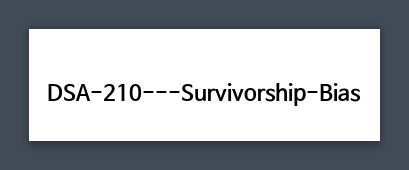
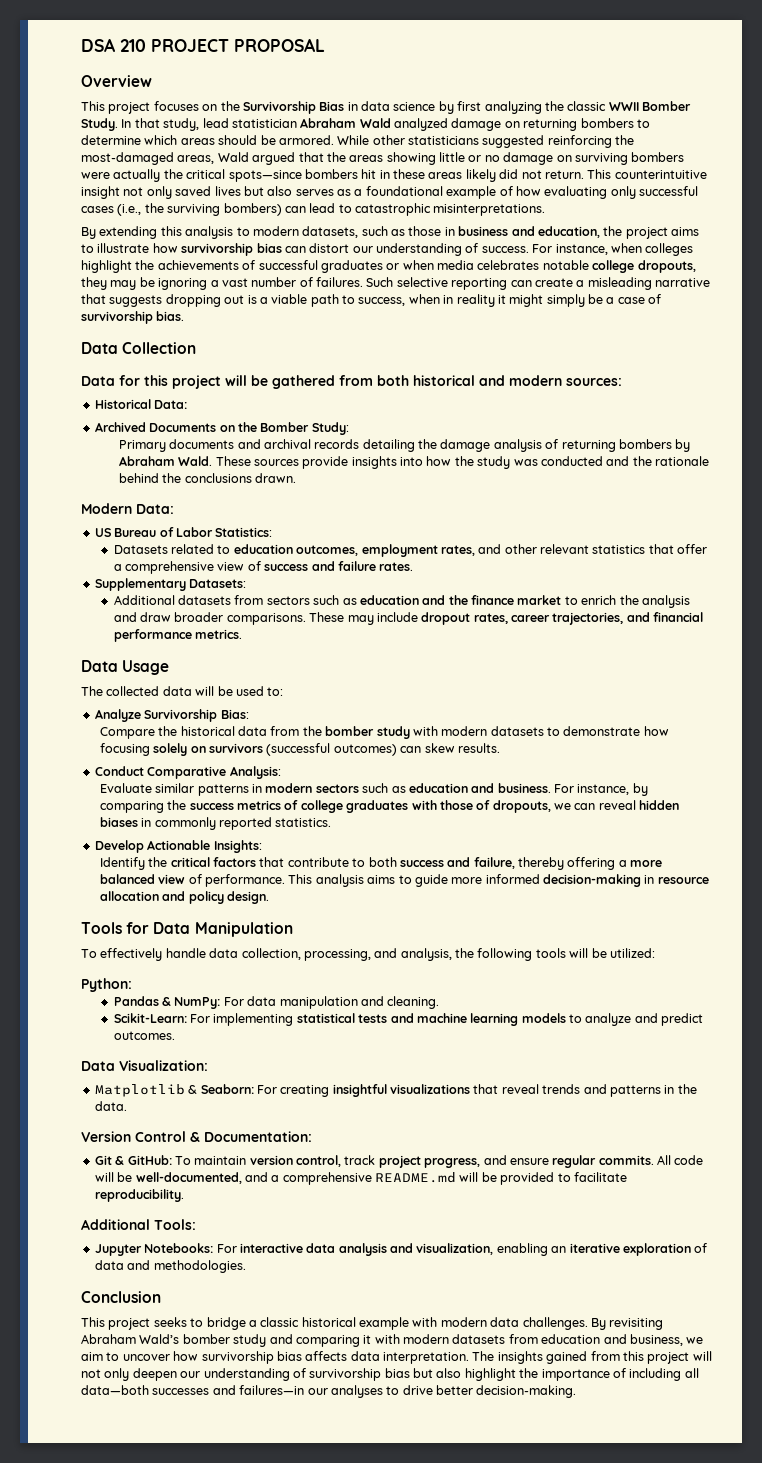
- DSA-210---Survivorship-Bias
+ DSA 210 PROJECT PROPOSAL
+ Overview
+ This project focuses on the Survivorship Bias in data science by first analyzing the classic WWII Bomber Study. In that study, lead statistician Abraham Wald analyzed damage on returning bombers to determine which areas should be armored. While other statisticians suggested reinforcing the most-damaged areas, Wald argued that the areas showing little or no damage on surviving bombers were actually the critical spots—since bombers hit in these areas likely did not return. This counterintuitive insight not only saved lives but also serves as a foundational example of how evaluating only successful cases (i.e., the surviving bombers) can lead to catastrophic misinterpretations.
+ By extending this analysis to modern datasets, such as those in business and education, the project aims to illustrate how survivorship bias can distort our understanding of success. For instance, when colleges highlight the achievements of successful graduates or when media celebrates notable college dropouts, they may be ignoring a vast number of failures. Such selective reporting can create a misleading narrative that suggests dropping out is a viable path to success, when in reality it might simply be a case of survivorship bias.
+ Data Collection
+ Data for this project will be gathered from both historical and modern sources:
+ Historical Data:
+ Archived Documents on the Bomber Study:
+ Primary documents and archival records detailing the damage analysis of returning bombers by Abraham Wald. These sources provide insights into how the study was conducted and the rationale behind the conclusions drawn.
+ Modern Data:
+ US Bureau of Labor Statistics:
+ Datasets related to education outcomes, employment rates, and other relevant statistics that offer a comprehensive view of success and failure rates.
+ Supplementary Datasets:
+ Additional datasets from sectors such as education and the finance market to enrich the analysis and draw broader comparisons. These may include dropout rates, career trajectories, and financial performance metrics.
+ Data Usage
+ The collected data will be used to:
+ Analyze Survivorship Bias:
+ Compare the historical data from the bomber study with modern datasets to demonstrate how focusing solely on survivors (successful outcomes) can skew results.
+ Conduct Comparative Analysis:
+ Evaluate similar patterns in modern sectors such as education and business. For instance, by comparing the success metrics of college graduates with those of dropouts, we can reveal hidden biases in commonly reported statistics.
+ Develop Actionable Insights:
+ Identify the critical factors that contribute to both success and failure, thereby offering a more balanced view of performance. This analysis aims to guide more informed decision-making in resource allocation and policy design.
+ Tools for Data Manipulation
+ To effectively handle data collection, processing, and analysis, the following tools will be utilized:
+ Python:
+ Pandas & NumPy: For data manipulation and cleaning.
+ Scikit-Learn: For implementing statistical tests and machine learning models to analyze and predict outcomes.
+ Data Visualization:
+ Matplotlib & Seaborn: For creating insightful visualizations that reveal trends and patterns in the data.
+ Version Control & Documentation:
+ Git & GitHub: To maintain version control, track project progress, and ensure regular commits. All code will be well-documented, and a comprehensive README.md will be provided to facilitate reproducibility.
+ Additional Tools:
+ Jupyter Notebooks: For interactive data analysis and visualization, enabling an iterative exploration of data and methodologies.
+ Conclusion
+ This project seeks to bridge a classic historical example with modern data challenges. By revisiting Abraham Wald’s bomber study and comparing it with modern datasets from education and business, we aim to uncover how survivorship bias affects data interpretation. The insights gained from this project will not only deepen our understanding of survivorship bias but also highlight the importance of including all data—both successes and failures—in our analyses to drive better decision-making.

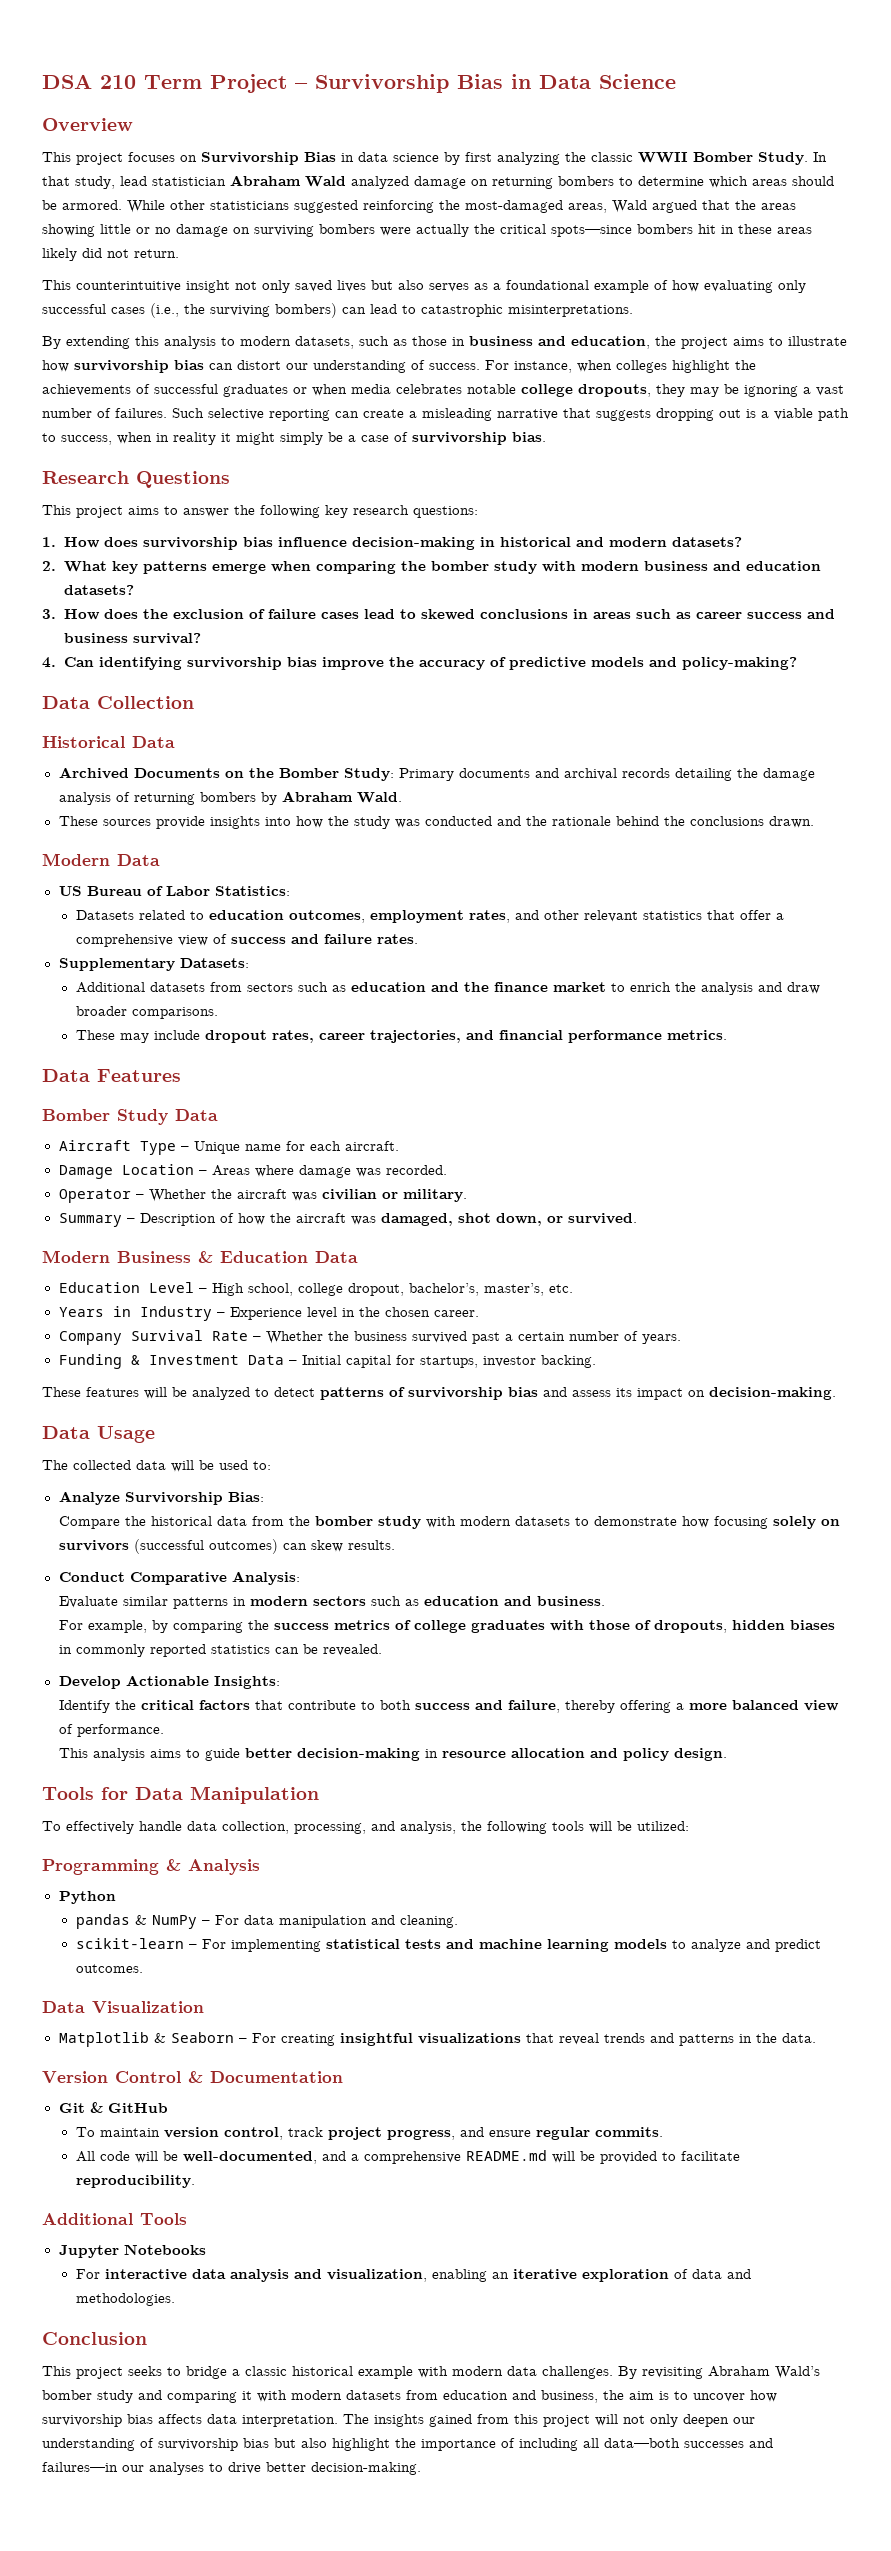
- DSA 210 PROJECT PROPOSAL
+ DSA 210 Term Project – Survivorship Bias in Data Science
- This project focuses on the Survivorship Bias in data science by first analyzing the classic WWII Bomber Study.
+ This project focuses on Survivorship Bias in data science by first analyzing the classic WWII Bomber Study.
- While other statisticians suggested reinforcing the most-damaged areas, Wald argued that the areas showing little or no damage on surviving bombers were actually the critical spots—since bombers hit in these areas likely did not return. This counterintuitive insight not only saved lives but also serves as a foundational example of how evaluating only successful cases (i.e., the surviving bombers) can lead to catastrophic misinterpretations.
+ While other statisticians suggested reinforcing the most-damaged areas, Wald argued that the areas showing little or no damage on surviving bombers were actually the critical spots—since bombers hit in these areas likely did not return.
+ This counterintuitive insight not only saved lives but also serves as a foundational example of how evaluating only successful cases (i.e., the surviving bombers) can lead to catastrophic misinterpretations.
+ Research Questions
+ This project aims to answer the following key research questions:
+ 1. How does survivorship bias influence decision-making in historical and modern datasets?
+ 2. What key patterns emerge when comparing the bomber study with modern business and education datasets?
+ 3. How does the exclusion of failure cases lead to skewed conclusions in areas such as career success and business survival?
+ 4. Can identifying survivorship bias improve the accuracy of predictive models and policy-making?
- Data for this project will be gathered from both historical and modern sources:
- Historical Data:
+ Historical Data
- Archived Documents on the Bomber Study:
- Primary documents and archival records detailing the damage analysis of returning bombers by Abraham Wald. These sources provide insights into how the study was conducted and the rationale behind the conclusions drawn.
+ Archived Documents on the Bomber Study: Primary documents and archival records detailing the damage analysis of returning bombers by Abraham Wald.
+ These sources provide insights into how the study was conducted and the rationale behind the conclusions drawn.
- Modern Data:
+ Modern Data
- Additional datasets from sectors such as education and the finance market to enrich the analysis and draw broader comparisons. These may include dropout rates, career trajectories, and financial performance metrics.
+ Additional datasets from sectors such as education and the finance market to enrich the analysis and draw broader comparisons.
+ These may include dropout rates, career trajectories, and financial performance metrics.
+ Data Features
+ Bomber Study Data
+ Aircraft Type – Unique name for each aircraft.
+ Damage Location – Areas where damage was recorded.
+ Operator – Whether the aircraft was civilian or military.
+ Summary – Description of how the aircraft was damaged, shot down, or survived.
+ Modern Business & Education Data
+ Education Level – High school, college dropout, bachelor’s, master’s, etc.
+ Years in Industry – Experience level in the chosen career.
+ Company Survival Rate – Whether the business survived past a certain number of years.
+ Funding & Investment Data – Initial capital for startups, investor backing.
+ These features will be analyzed to detect patterns of survivorship bias and assess its impact on decision-making.
- Evaluate similar patterns in modern sectors such as education and business. For instance, by comparing the success metrics of college graduates with those of dropouts, we can reveal hidden biases in commonly reported statistics.
+ Evaluate similar patterns in modern sectors such as education and business.
+ For example, by comparing the success metrics of college graduates with those of dropouts, hidden biases in commonly reported statistics can be revealed.
- Identify the critical factors that contribute to both success and failure, thereby offering a more balanced view of performance. This analysis aims to guide more informed decision-making in resource allocation and policy design.
+ Identify the critical factors that contribute to both success and failure, thereby offering a more balanced view of performance.
+ This analysis aims to guide better decision-making in resource allocation and policy design.
- Python:
- Pandas & NumPy: For data manipulation and cleaning.
+ Programming & Analysis
+ Python
+ pandas & NumPy – For data manipulation and cleaning.
- Scikit-Learn: For implementing statistical tests and machine learning models to analyze and predict outcomes.
+ scikit-learn – For implementing statistical tests and machine learning models to analyze and predict outcomes.
- Data Visualization:
+ Data Visualization
- Matplotlib & Seaborn: For creating insightful visualizations that reveal trends and patterns in the data.
+ Matplotlib & Seaborn – For creating insightful visualizations that reveal trends and patterns in the data.
- Version Control & Documentation:
+ Version Control & Documentation
- Git & GitHub: To maintain version control, track project progress, and ensure regular commits. All code will be well-documented, and a comprehensive README.md will be provided to facilitate reproducibility.
+ Git & GitHub
+ To maintain version control, track project progress, and ensure regular commits.
+ All code will be well-documented, and a comprehensive README.md will be provided to facilitate reproducibility.
- Additional Tools:
+ Additional Tools
- Jupyter Notebooks: For interactive data analysis and visualization, enabling an iterative exploration of data and methodologies.
+ Jupyter Notebooks
+ For interactive data analysis and visualization, enabling an iterative exploration of data and methodologies.
- By revisiting Abraham Wald’s bomber study and comparing it with modern datasets from education and business, we aim to uncover how survivorship bias affects data interpretation.
+ By revisiting Abraham Wald’s bomber study and comparing it with modern datasets from education and business, the aim is to uncover how survivorship bias affects data interpretation.

